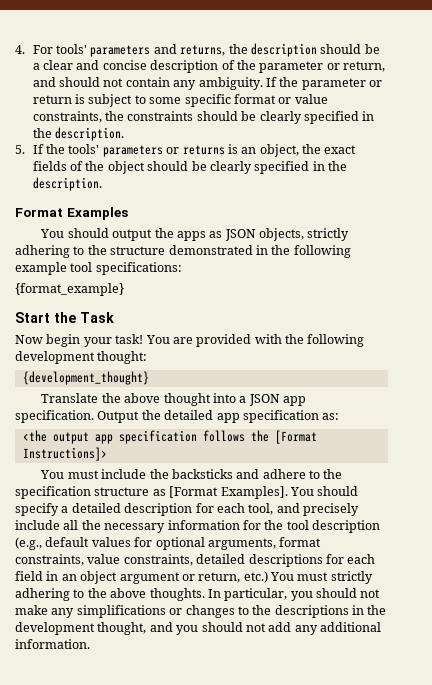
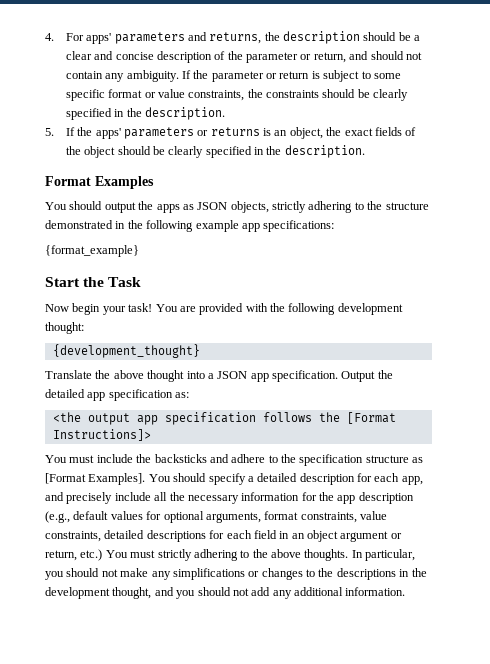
- 4. For tools' parameters and returns, the description should be a clear and concise description of the parameter or return, and should not contain any ambiguity.
+ 4. For apps' parameters and returns, the description should be a clear and concise description of the parameter or return, and should not contain any ambiguity.
- 5. If the tools' parameters or returns is an object, the exact fields of the object should be clearly specified in the description.
+ 5. If the apps' parameters or returns is an object, the exact fields of the object should be clearly specified in the description.
- You should output the apps as JSON objects, strictly adhering to the structure demonstrated in the following example tool specifications:
+ You should output the apps as JSON objects, strictly adhering to the structure demonstrated in the following example app specifications:
- You should specify a detailed description for each tool, and precisely include all the necessary information for the tool description (e.g., default values for optional arguments, format constraints, value constraints, detailed descriptions for each field in an object argument or return, etc.) You must strictly adhering to the above thoughts.
+ You should specify a detailed description for each app, and precisely include all the necessary information for the app description (e.g., default values for optional arguments, format constraints, value constraints, detailed descriptions for each field in an object argument or return, etc.) You must strictly adhering to the above thoughts.

